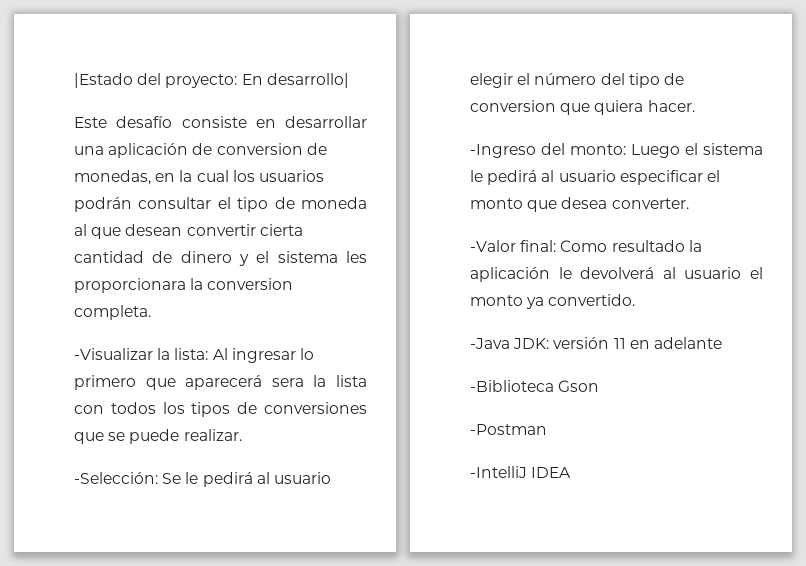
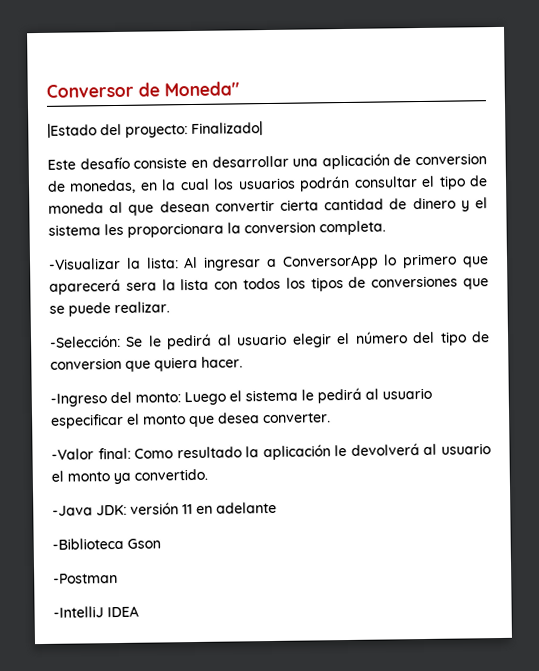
+ Conversor de Moneda"
- |Estado del proyecto: En desarrollo|
+ |Estado del proyecto: Finalizado|
- -Visualizar la lista: Al ingresar lo primero que aparecerá sera la lista con todos los tipos de conversiones que se puede realizar.
+ -Visualizar la lista: Al ingresar a ConversorApp lo primero que aparecerá sera la lista con todos los tipos de conversiones que se puede realizar.

